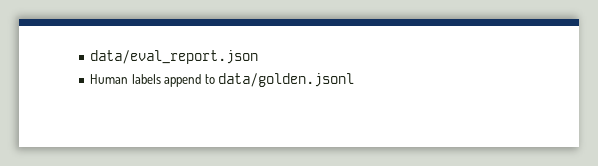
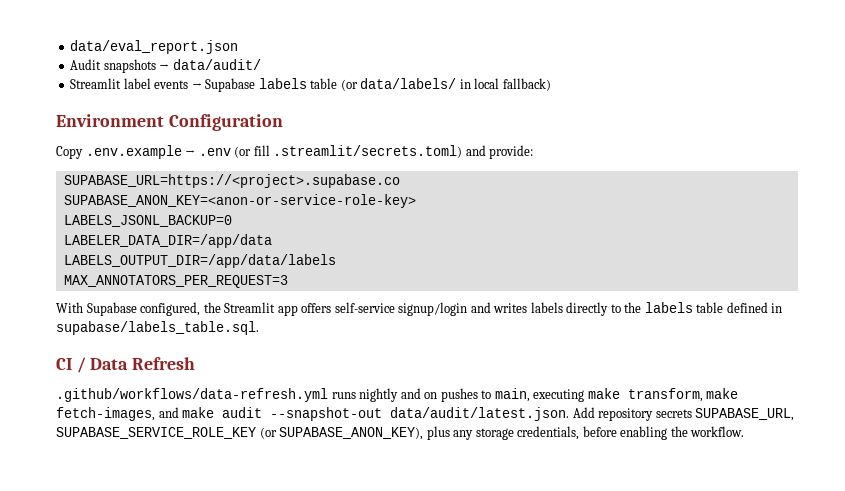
- Human labels append to data/golden.jsonl
+ Audit snapshots → data/audit/
+ Streamlit label events → Supabase labels table (or data/labels/ in local fallback)
+ Environment Configuration
+ Copy .env.example → .env (or fill .streamlit/secrets.toml) and provide:
+ SUPABASE_URL=https://<project>.supabase.co
+ SUPABASE_ANON_KEY=<anon-or-service-role-key>
+ LABELS_JSONL_BACKUP=0
+ LABELER_DATA_DIR=/app/data
+ LABELS_OUTPUT_DIR=/app/data/labels
+ MAX_ANNOTATORS_PER_REQUEST=3
+ With Supabase configured, the Streamlit app offers self-service signup/login and writes labels directly to the labels table defined in supabase/labels_table.sql.
+ CI / Data Refresh
+ .github/workflows/data-refresh.yml runs nightly and on pushes to main, executing make transform, make fetch-images, and make audit --snapshot-out data/audit/latest.json. Add repository secrets SUPABASE_URL, SUPABASE_SERVICE_ROLE_KEY (or SUPABASE_ANON_KEY), plus any storage credentials, before enabling the workflow.

